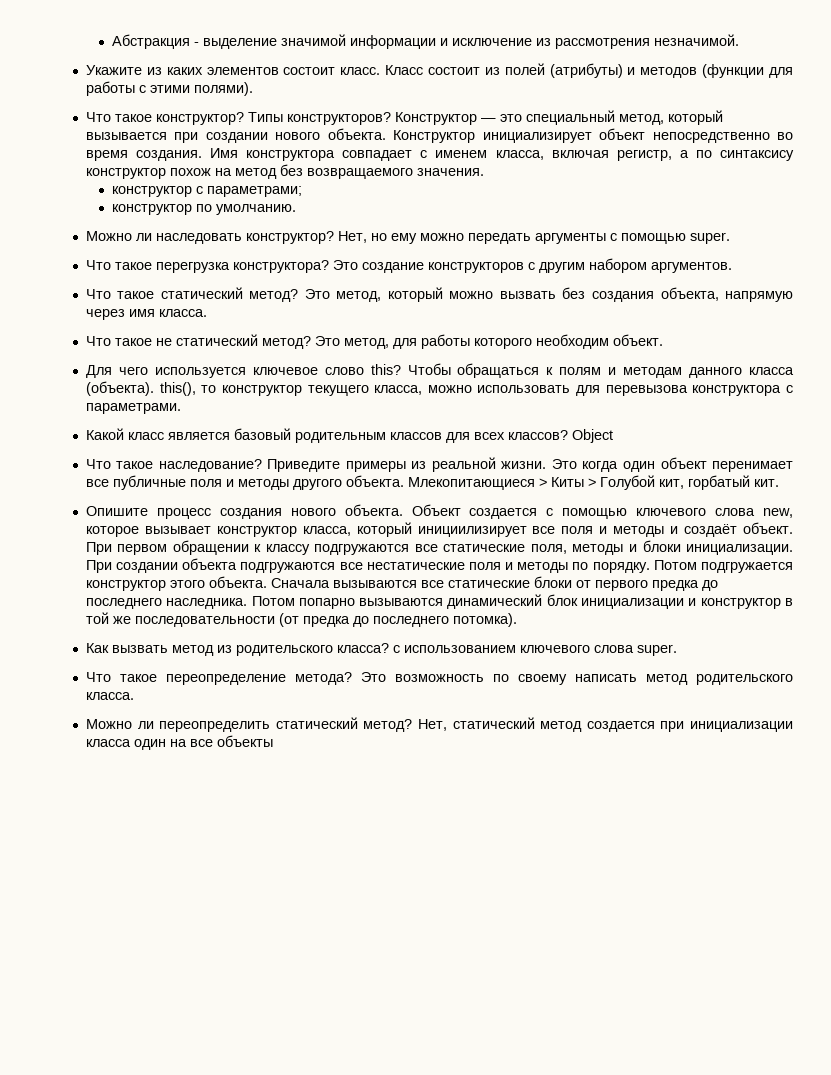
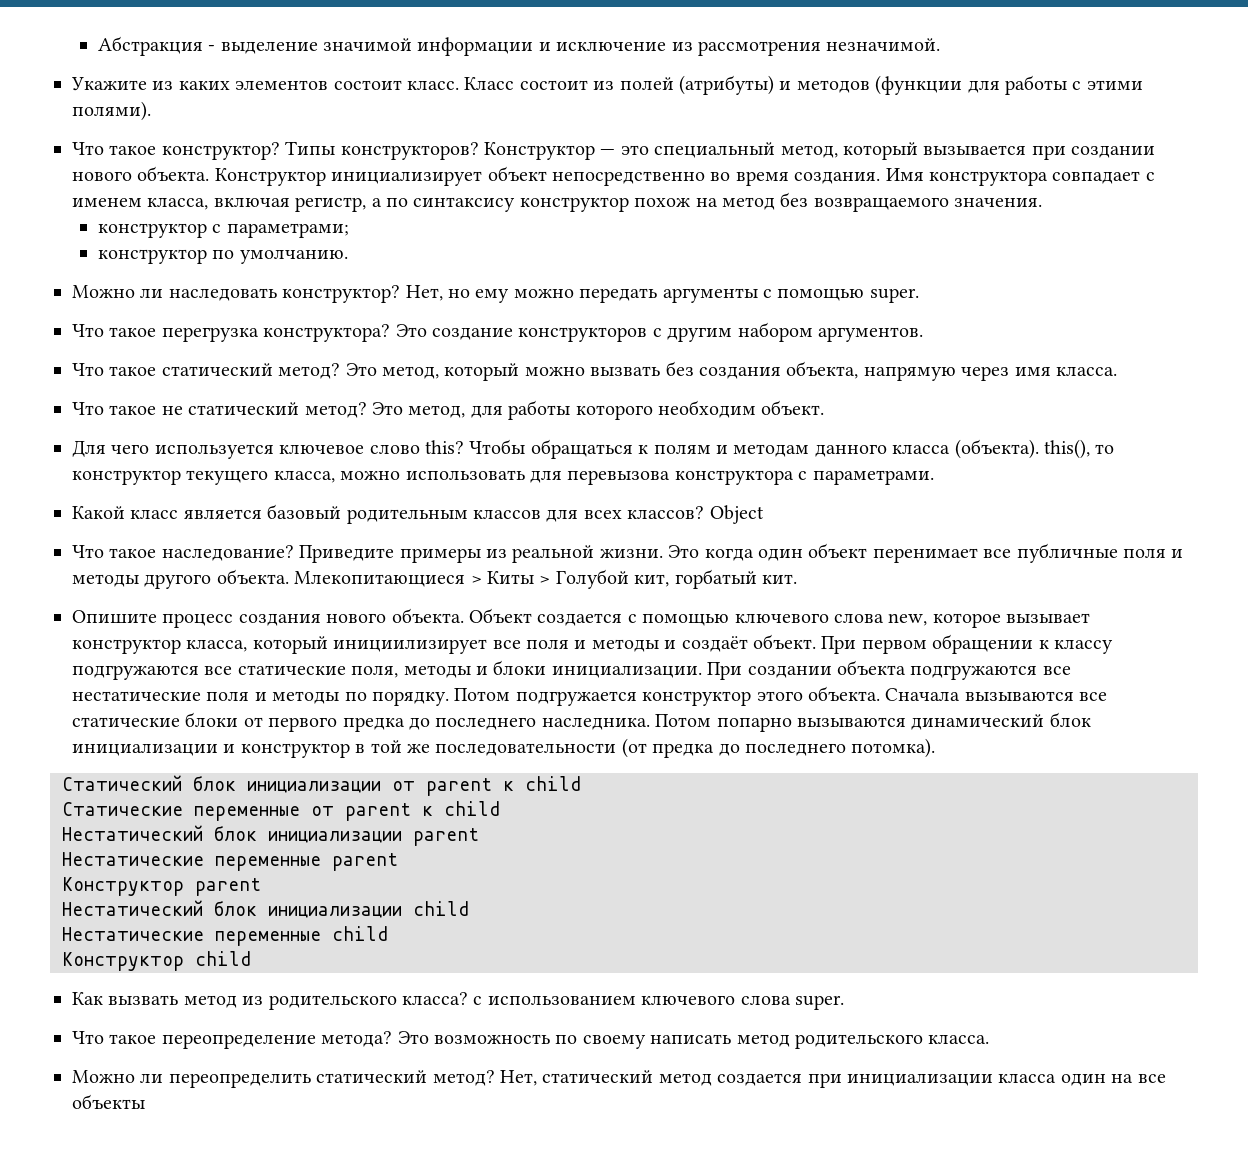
+ Статический блок инициализации от parent к child
+ Статические переменные от parent к child
+ Нестатический блок инициализации parent
+ Нестатические переменные parent
+ Конструктор parent
+ Нестатический блок инициализации child
+ Нестатические переменные child
+ Конструктор child

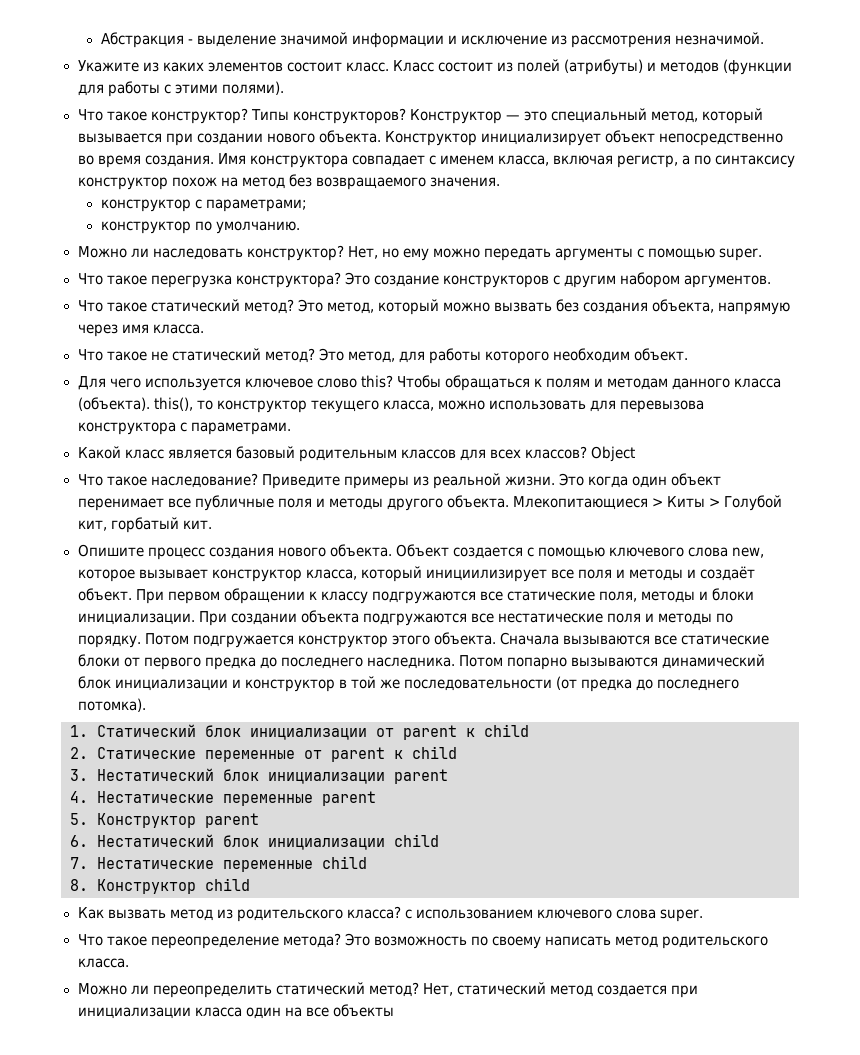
- Статический блок инициализации от parent к child
+ 1. Статический блок инициализации от parent к child
- Статические переменные от parent к child
+ 2. Статические переменные от parent к child
- Нестатический блок инициализации parent
+ 3. Нестатический блок инициализации parent
- Нестатические переменные parent
+ 4. Нестатические переменные parent
- Конструктор parent
+ 5. Конструктор parent
- Нестатический блок инициализации child
+ 6. Нестатический блок инициализации child
- Нестатические переменные child
+ 7. Нестатические переменные child
- Конструктор child
+ 8. Конструктор child

